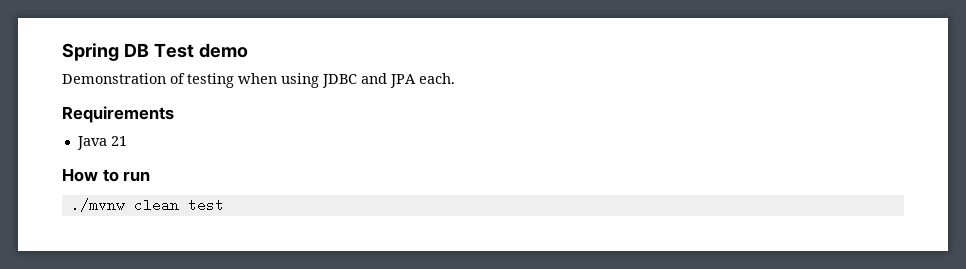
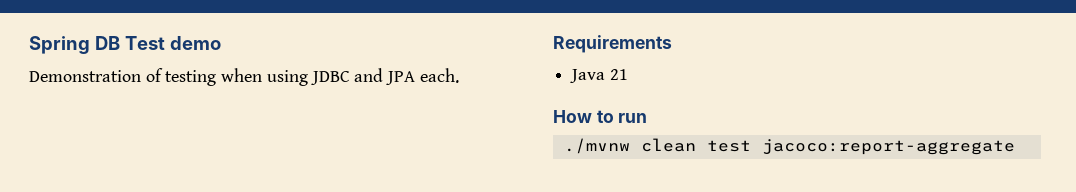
- ./mvnw clean test
+ ./mvnw clean test jacoco:report-aggregate

